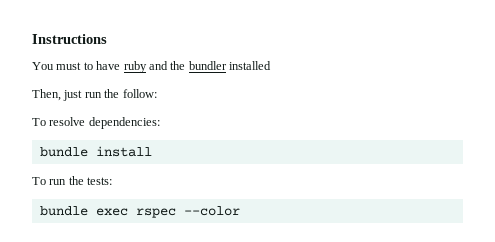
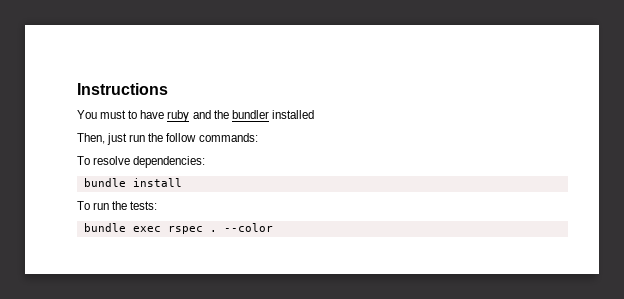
- Then, just run the follow:
+ Then, just run the follow commands:
- bundle exec rspec --color
+ bundle exec rspec . --color

